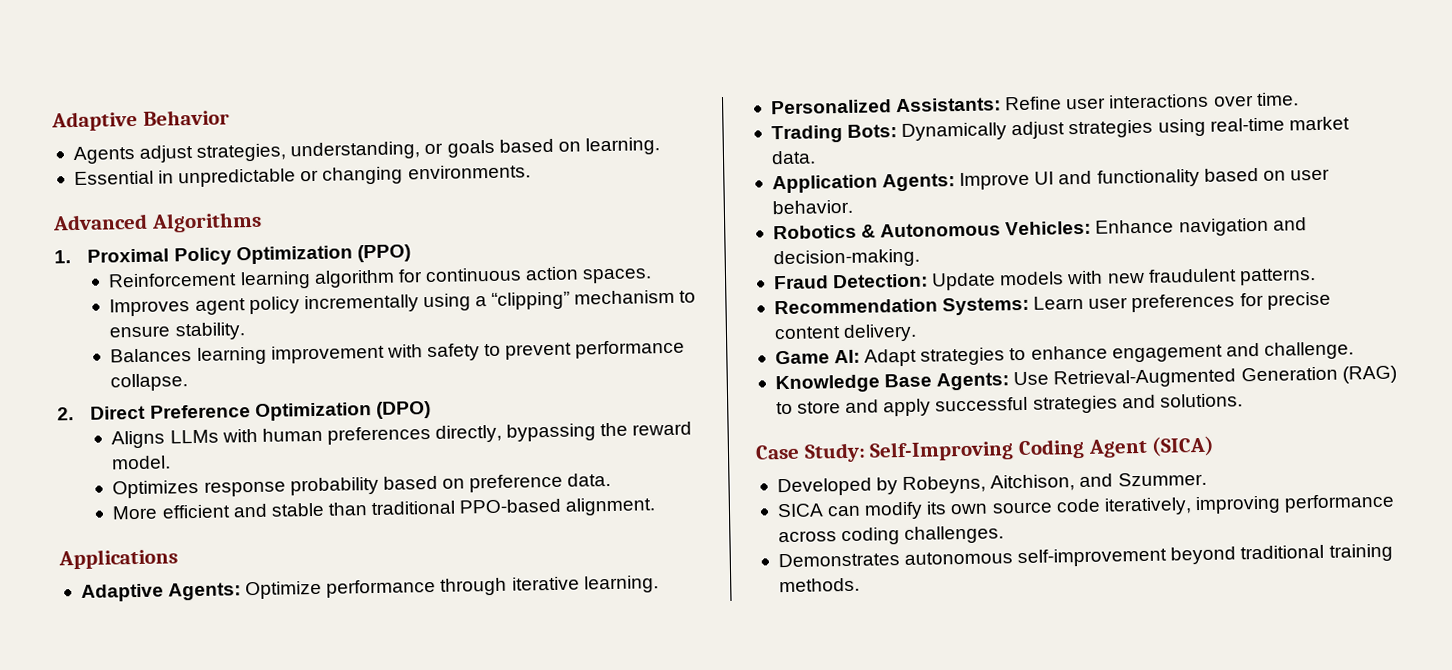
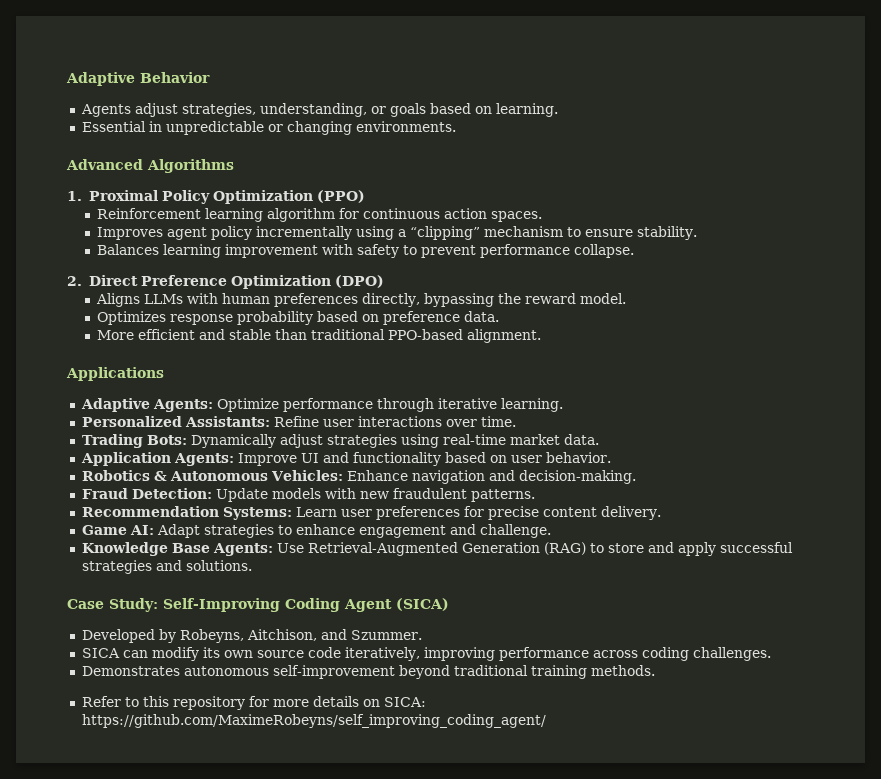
+ Refer to this repository for more details on SICA: https://github.com/MaximeRobeyns/self_improving_coding_agent/

